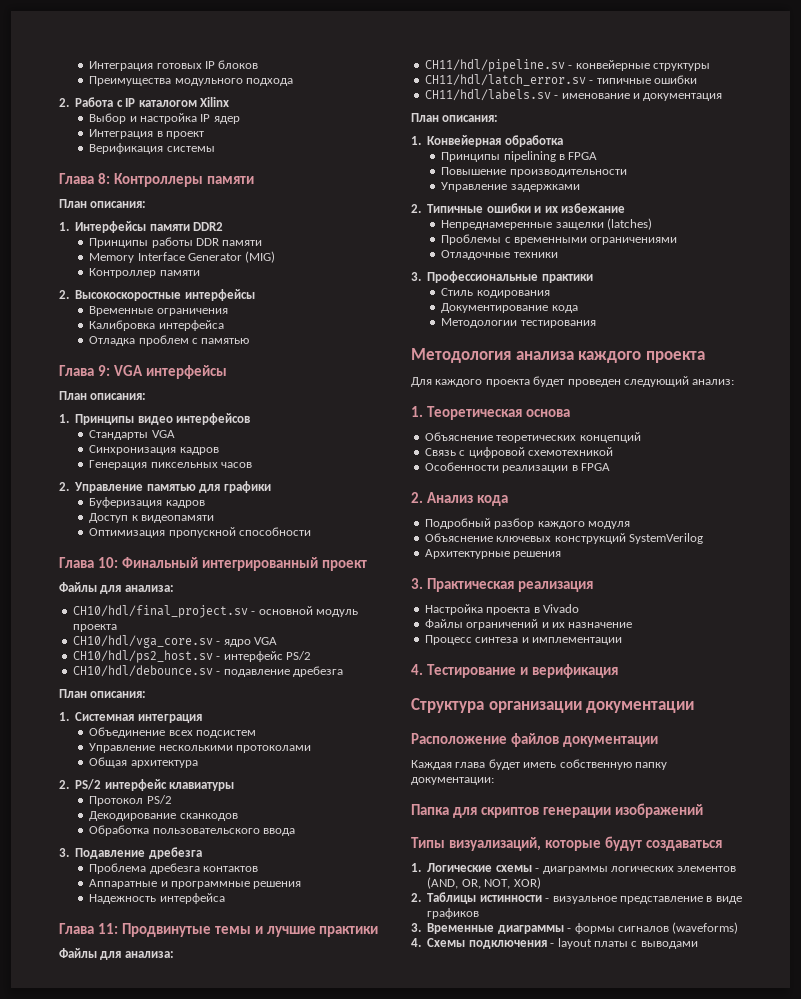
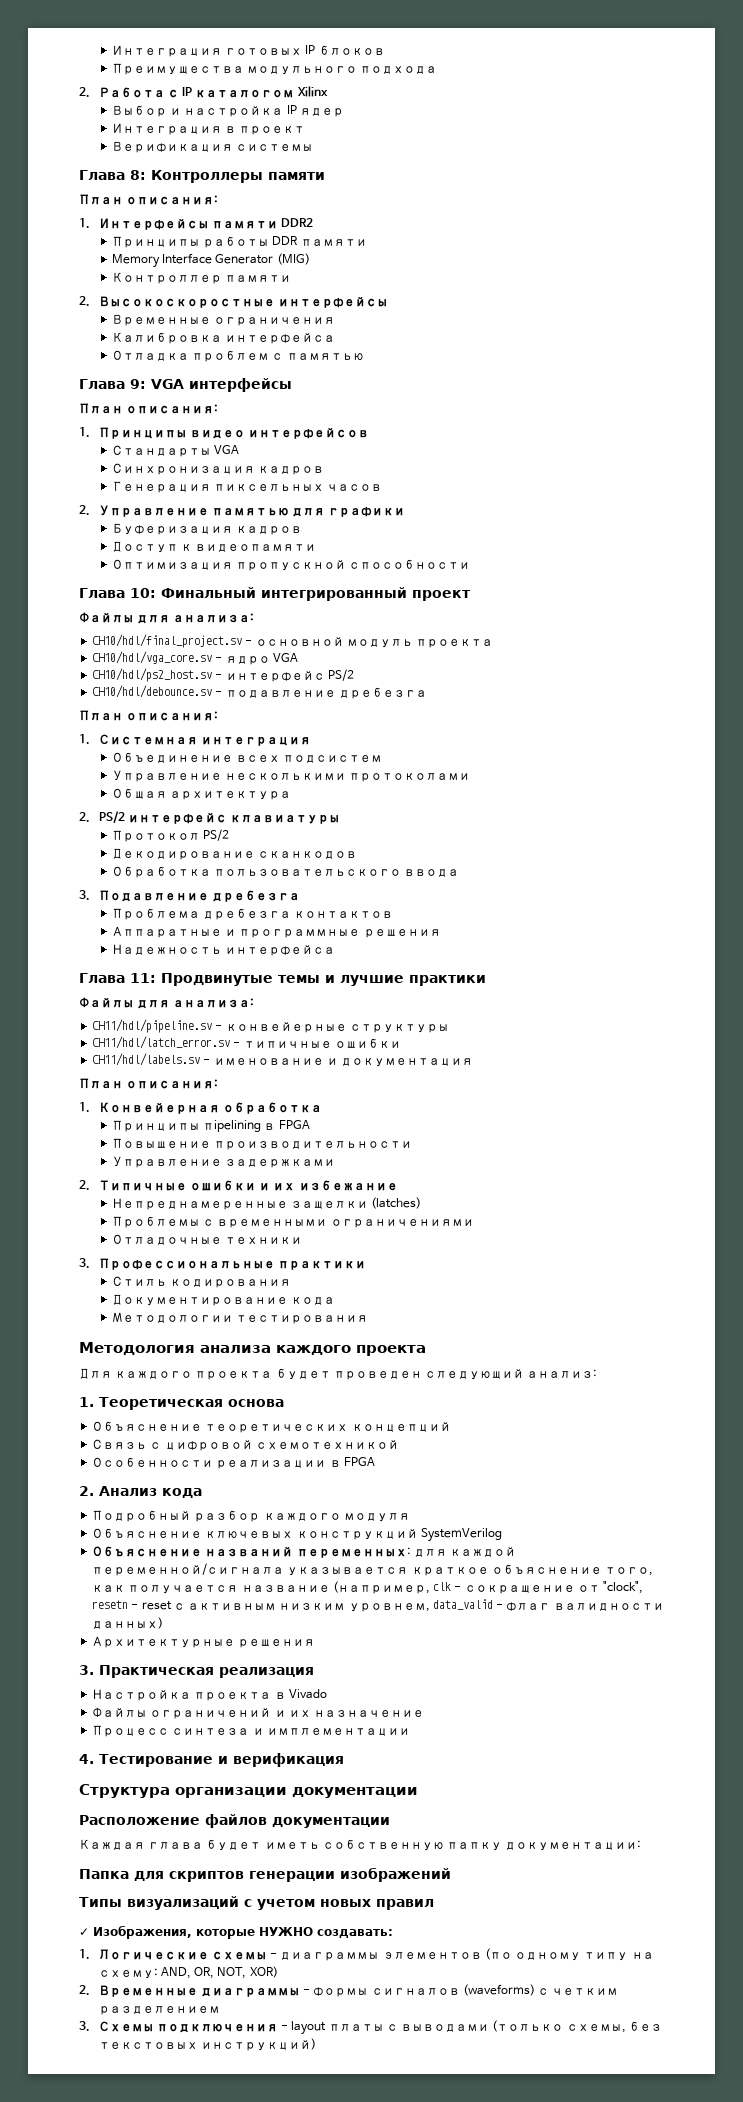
+ Объяснение названий переменных: для каждой переменной/сигнала указывается краткое объяснение того, как получается название (например, clk - сокращение от "clock", resetn - reset с активным низким уровнем, data_valid - флаг валидности данных)
- Типы визуализаций, которые будут создаваться
+ Типы визуализаций с учетом новых правил
+ ✓ Изображения, которые НУЖНО создавать:
- 1. Логические схемы - диаграммы логических элементов (AND, OR, NOT, XOR)
- 2. Таблицы истинности - визуальное представление в виде графиков
- 3. Временные диаграммы - формы сигналов (waveforms)
- 4. Схемы подключения - layout платы с выводами
+ 1. Логические схемы - диаграммы элементов (по одному типу на схему: AND, OR, NOT, XOR)
+ 2. Временные диаграммы - формы сигналов (waveforms) с четким разделением
+ 3. Схемы подключения - layout платы с выводами (только схемы, без текстовых инструкций)

